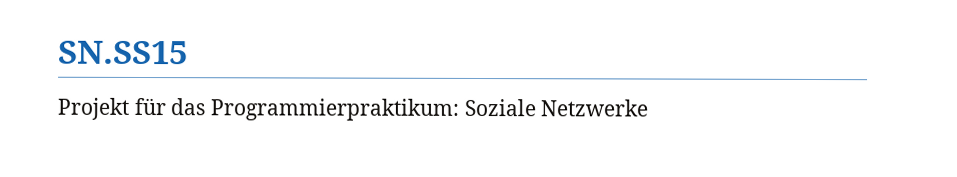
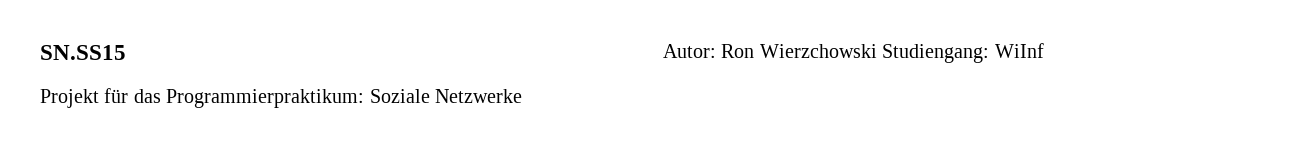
+ Autor: Ron Wierzchowski Studiengang: WiInf

